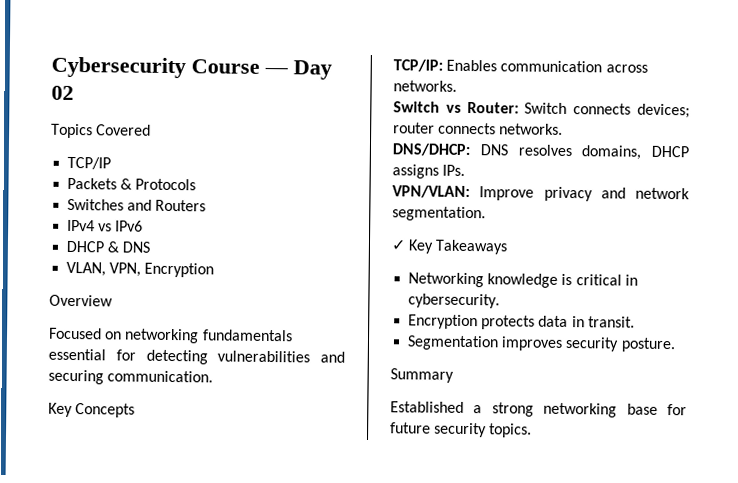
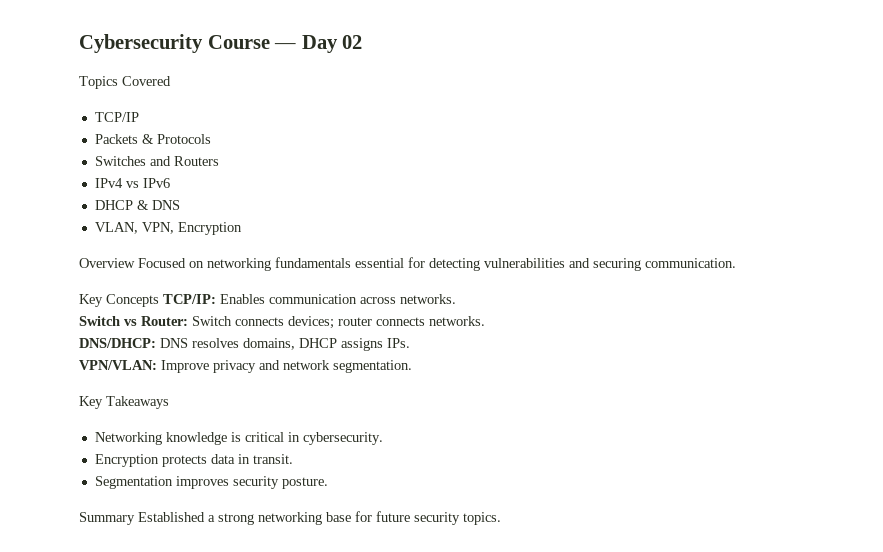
- Overview
- Focused on networking fundamentals essential for detecting vulnerabilities and securing communication.
+ Overview Focused on networking fundamentals essential for detecting vulnerabilities and securing communication.
- Key Concepts
- TCP/IP: Enables communication across networks.
+ Key Concepts TCP/IP: Enables communication across networks.
- ✓ Key Takeaways
+ Key Takeaways
- Summary
- Established a strong networking base for future security topics.
+ Summary Established a strong networking base for future security topics.

